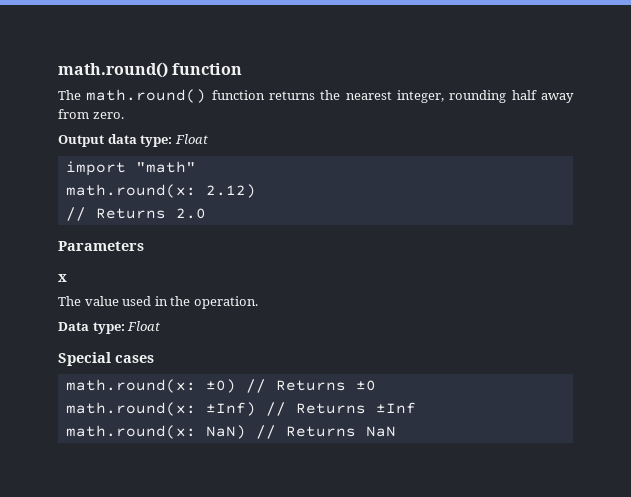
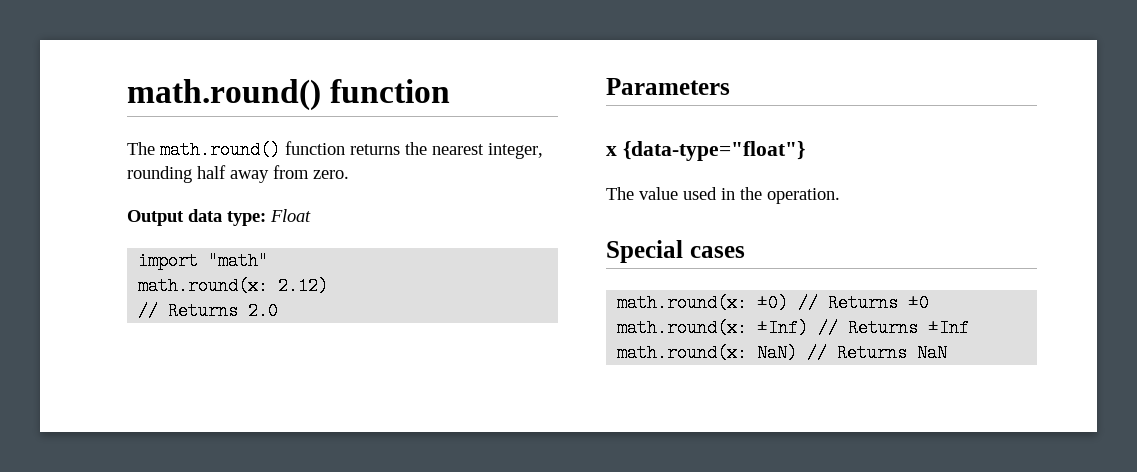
- x
+ x {data-type="float"}
- Data type: Float

